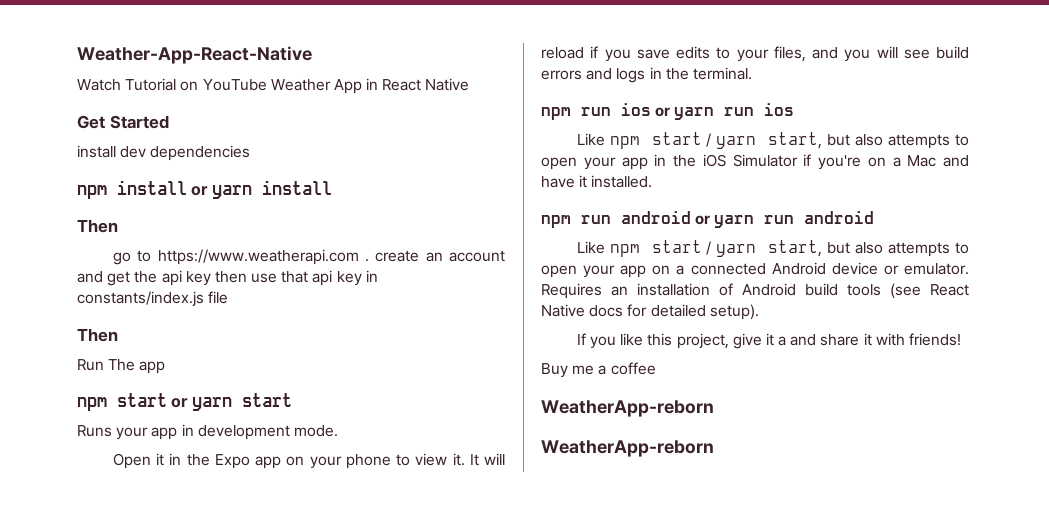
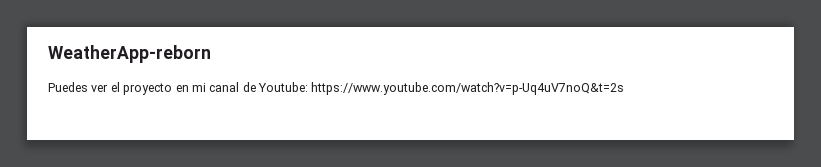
- Weather-App-React-Native
- Watch Tutorial on YouTube Weather App in React Native
- Get Started
- install dev dependencies
- npm install or yarn install
- Then
- go to https://www.weatherapi.com . create an account and get the api key then use that api key in constants/index.js file
- Then
- Run The app
- npm start or yarn start
- Runs your app in development mode.
- Open it in the Expo app on your phone to view it. It will reload if you save edits to your files, and you will see build errors and logs in the terminal.
- npm run ios or yarn run ios
- Like npm start / yarn start, but also attempts to open your app in the iOS Simulator if you're on a Mac and have it installed.
- npm run android or yarn run android
- Like npm start / yarn start, but also attempts to open your app on a connected Android device or emulator. Requires an installation of Android build tools (see React Native docs for detailed setup).
- If you like this project, give it a and share it with friends!
- Buy me a coffee
  WeatherApp-reborn
- WeatherApp-reborn
+ Puedes ver el proyecto en mi canal de Youtube: https://www.youtube.com/watch?v=p-Uq4uV7noQ&t=2s

